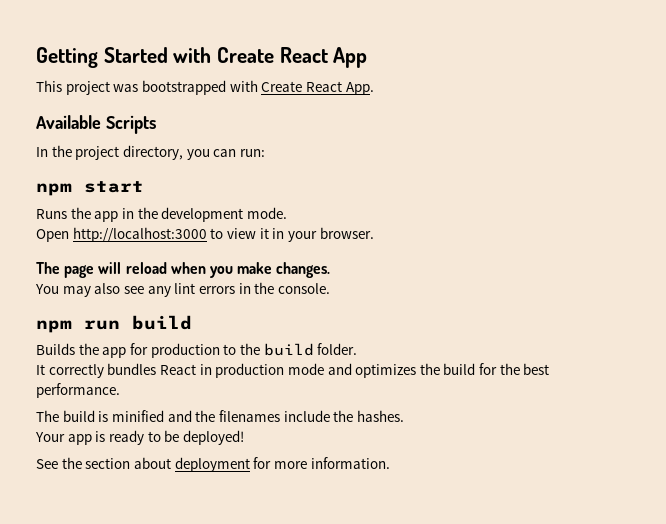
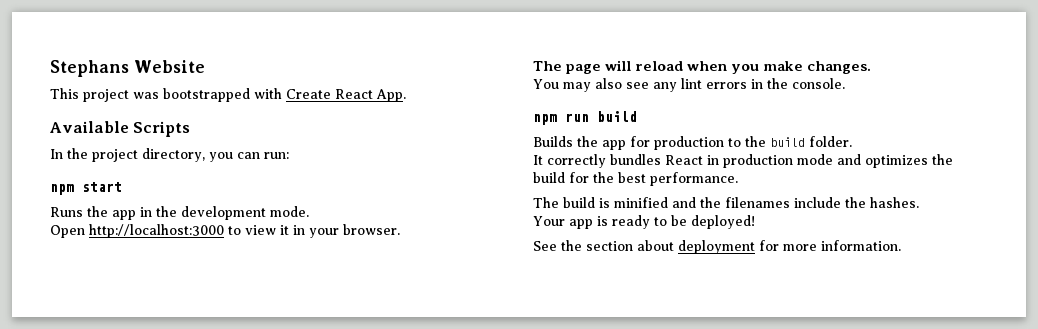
- Getting Started with Create React App
+ Stephans Website

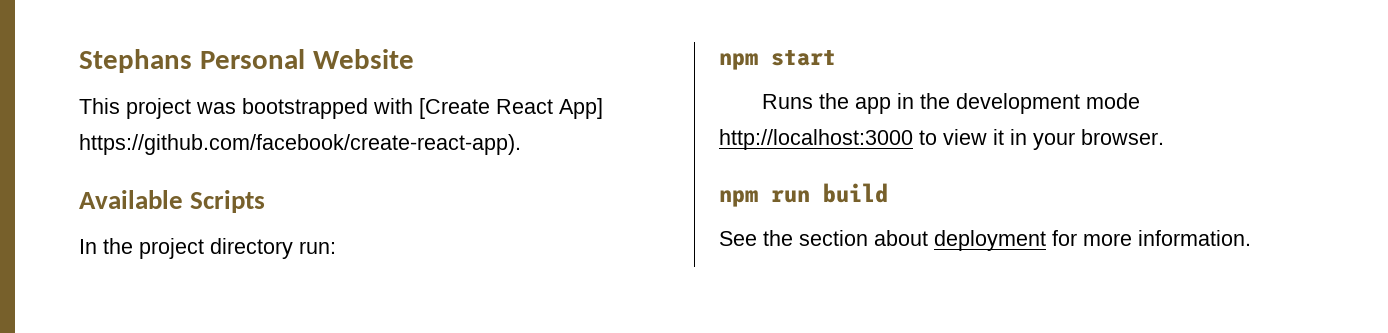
- Stephans Website
+ Stephans Personal Website
- This project was bootstrapped with Create React App.
+ This project was bootstrapped with [Create React App] https://github.com/facebook/create-react-app).
- In the project directory, you can run:
+ In the project directory run:
- Runs the app in the development mode.
- Open http://localhost:3000 to view it in your browser.
+ Runs the app in the development mode http://localhost:3000 to view it in your browser.
- The page will reload when you make changes.
- You may also see any lint errors in the console.
  npm run build
- Builds the app for production to the build folder.
- It correctly bundles React in production mode and optimizes the build for the best performance.
- The build is minified and the filenames include the hashes.
- Your app is ready to be deployed!

